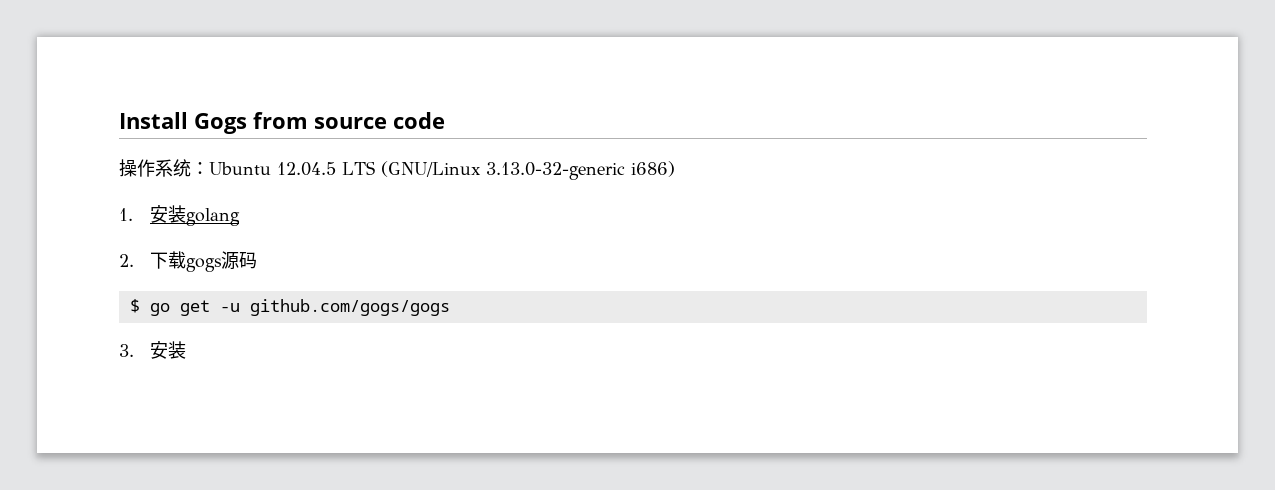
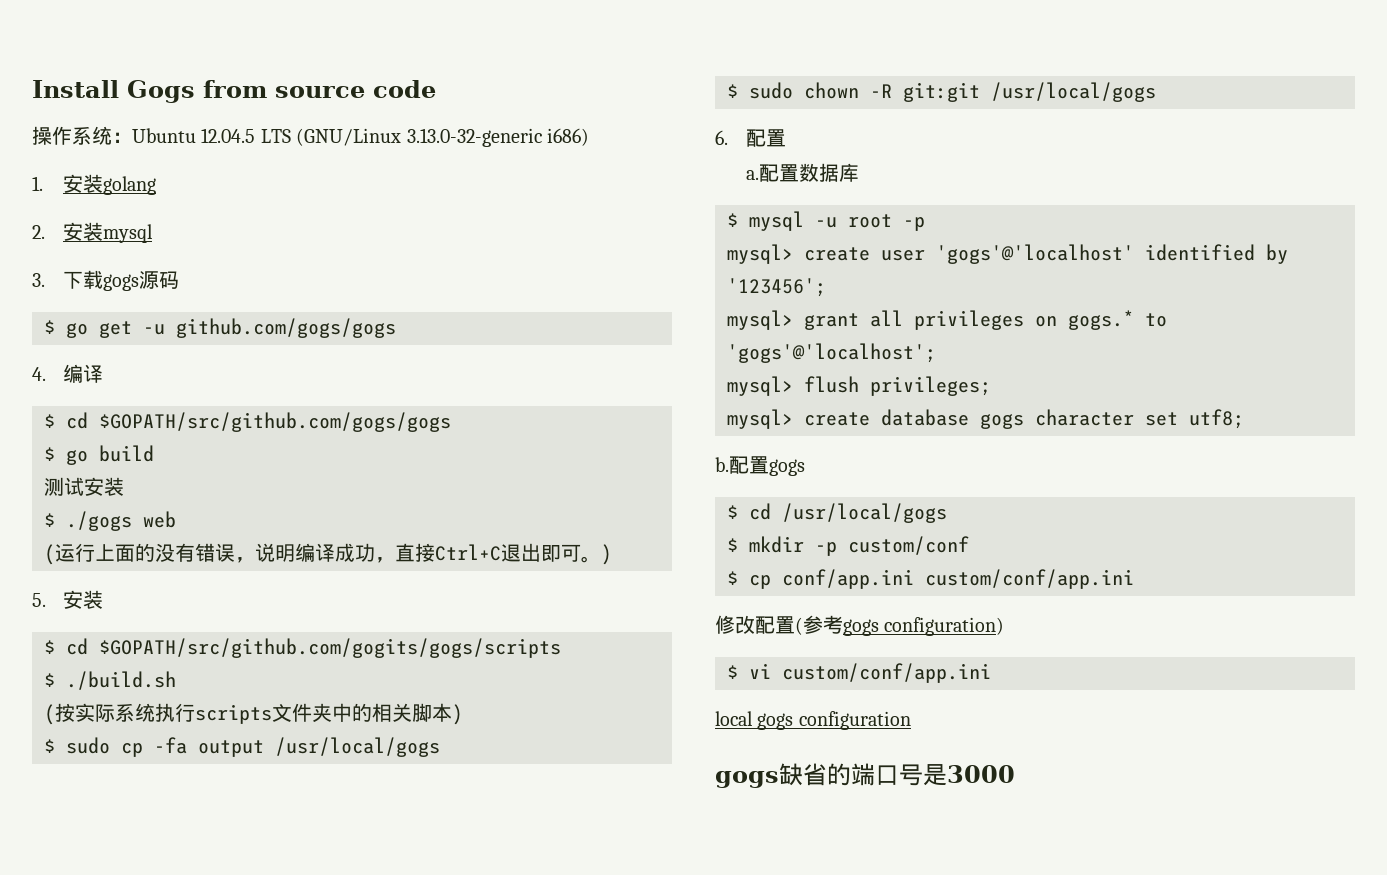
- 2.下载gogs源码
+ 2.安装mysql
+ 3.下载gogs源码
- 3.安装
+ 4.编译
+ $ cd $GOPATH/src/github.com/gogs/gogs
+ $ go build
+ 测试安装
+ $ ./gogs web
+ (运行上面的没有错误，说明编译成功，直接Ctrl+C退出即可。)
+ 5.安装
+ $ cd $GOPATH/src/github.com/gogits/gogs/scripts
+ $ ./build.sh
+ (按实际系统执行scripts文件夹中的相关脚本)
+ $ sudo cp -fa output /usr/local/gogs
+ $ sudo chown -R git:git /usr/local/gogs
+ 6.配置
+ a.配置数据库
+ $ mysql -u root -p
+ mysql> create user 'gogs'@'localhost' identified by '123456';
+ mysql> grant all privileges on gogs.* to 'gogs'@'localhost';
+ mysql> flush privileges;
+ mysql> create database gogs character set utf8;
+ b.配置gogs
+ $ cd /usr/local/gogs
+ $ mkdir -p custom/conf
+ $ cp conf/app.ini custom/conf/app.ini
+ 修改配置(参考gogs configuration)
+ $ vi custom/conf/app.ini
+ local gogs configuration
+ gogs缺省的端口号是3000

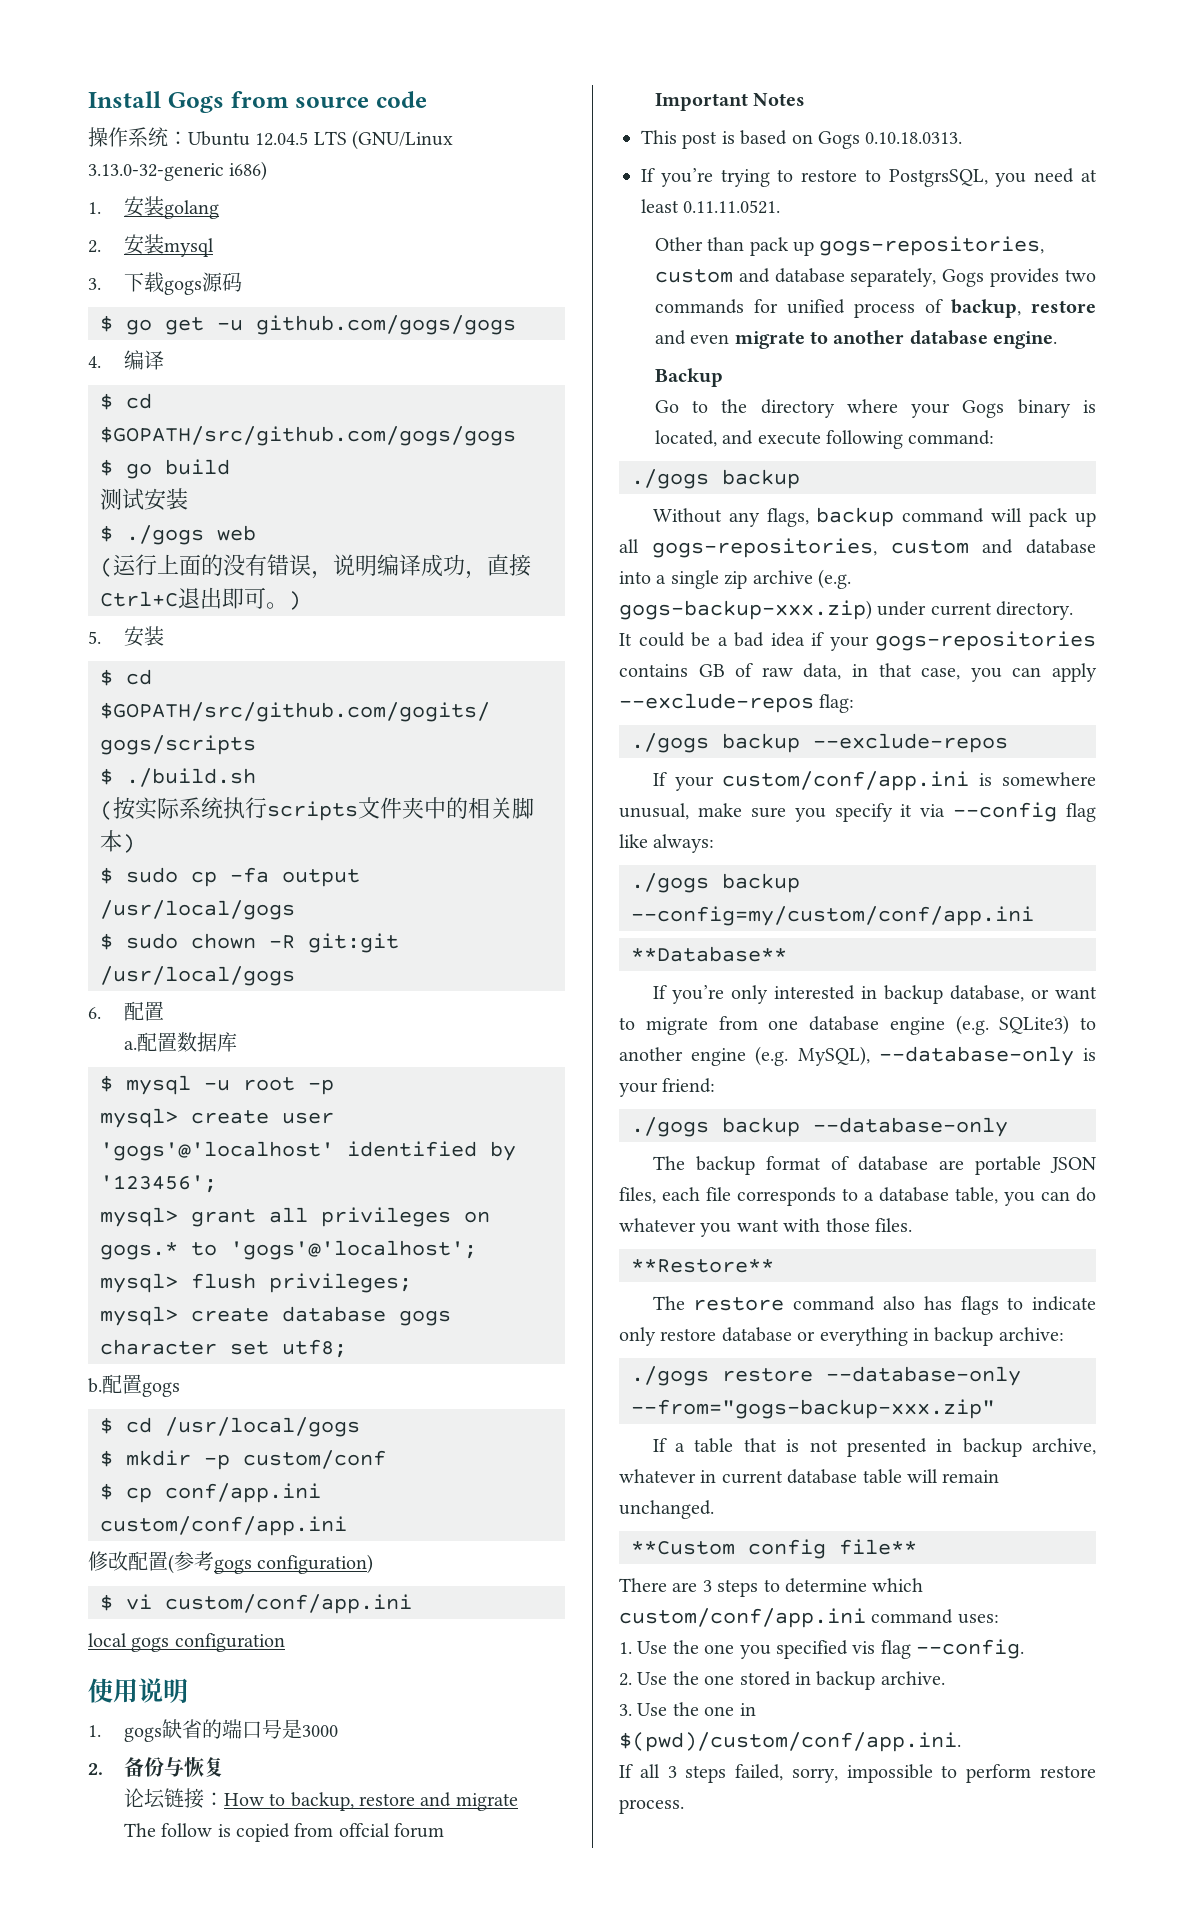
- gogs缺省的端口号是3000
+ 使用说明
+ 1. gogs缺省的端口号是3000
+ 2.备份与恢复
+ 论坛链接：How to backup, restore and migrate
+ The follow is copied from offcial forum
+ Important Notes
+ This post is based on Gogs 0.10.18.0313.
+ If you’re trying to restore to PostgrsSQL, you need at least 0.11.11.0521.
+ Other than pack up gogs-repositories, custom and database separately, Gogs provides two commands for unified process of backup, restore and even migrate to another database engine.
+ Backup
+ Go to the directory where your Gogs binary is located, and execute following command:
+ ./gogs backup
+ Without any flags, backup command will pack up all gogs-repositories, custom and database into a single zip archive (e.g. gogs-backup-xxx.zip) under current directory.
+ It could be a bad idea if your gogs-repositories contains GB of raw data, in that case, you can apply --exclude-repos flag:
+ ./gogs backup --exclude-repos
+ If your custom/conf/app.ini is somewhere unusual, make sure you specify it via --config flag like always:
+ ./gogs backup --config=my/custom/conf/app.ini
+ **Database**
+ If you’re only interested in backup database, or want to migrate from one database engine (e.g. SQLite3) to another engine (e.g. MySQL), --database-only is your friend:
+ ./gogs backup --database-only
+ The backup format of database are portable JSON files, each file corresponds to a database table, you can do whatever you want with those files.
+ **Restore**
+ The restore command also has flags to indicate only restore database or everything in backup archive:
+ ./gogs restore --database-only --from="gogs-backup-xxx.zip"
+ If a table that is not presented in backup archive, whatever in current database table will remain unchanged.
+ **Custom config file**
+ There are 3 steps to determine which custom/conf/app.ini command uses:
+ 1. Use the one you specified vis flag --config.
+ 2. Use the one stored in backup archive.
+ 3. Use the one in $(pwd)/custom/conf/app.ini.
+ If all 3 steps failed, sorry, impossible to perform restore process.

